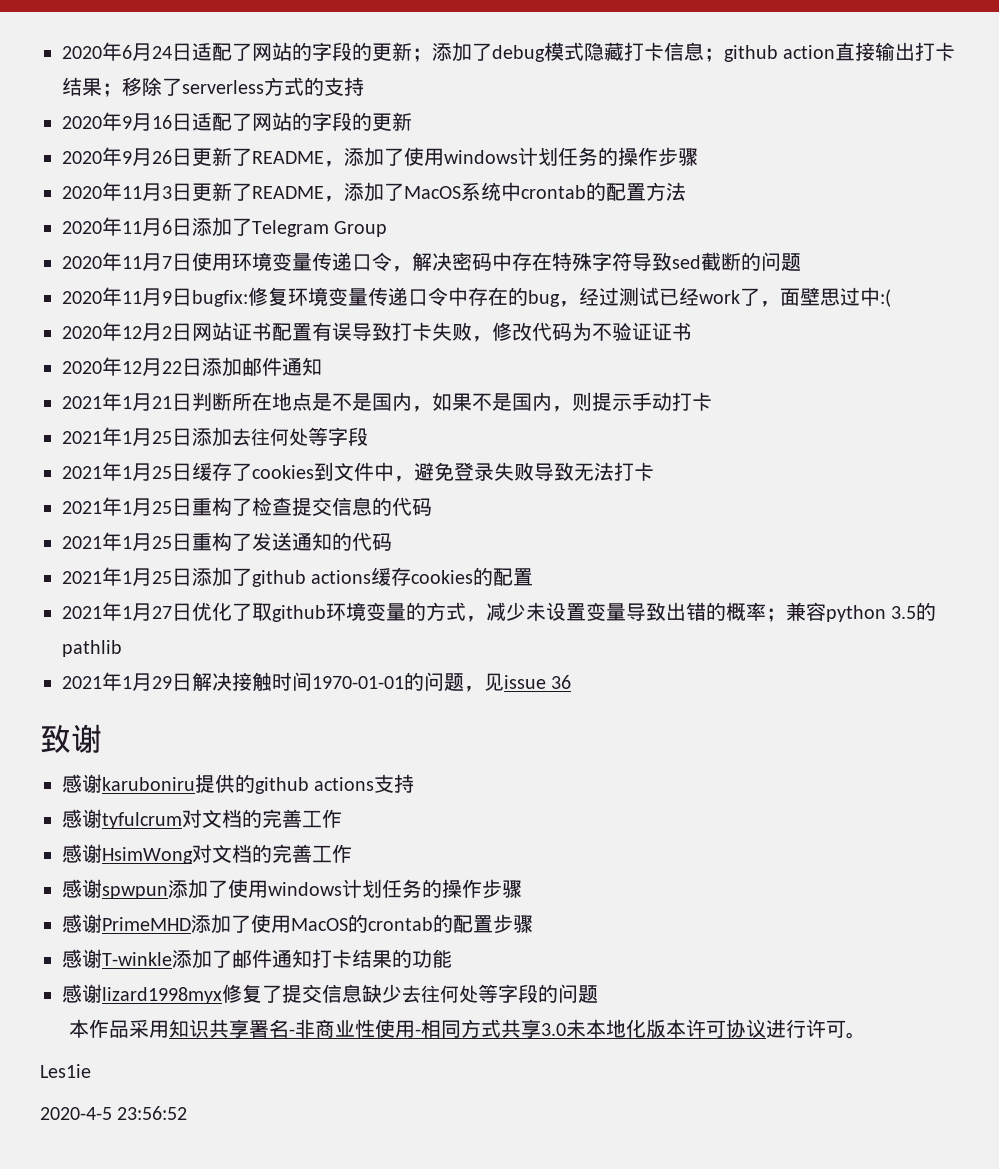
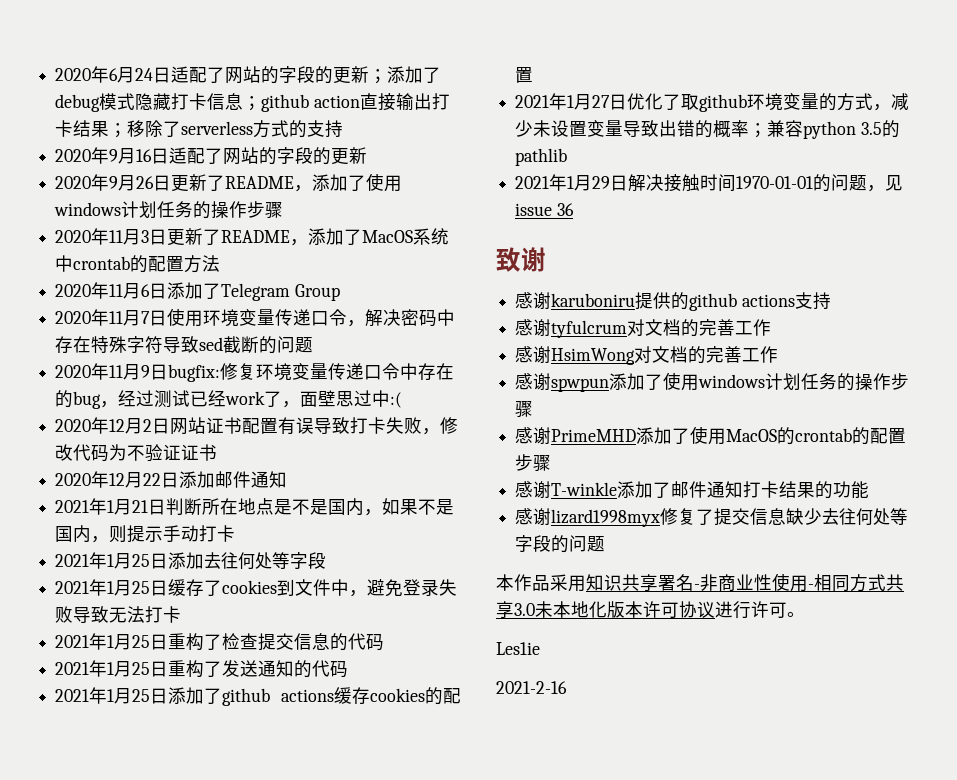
- 2020-4-5 23:56:52
+ 2021-2-16

